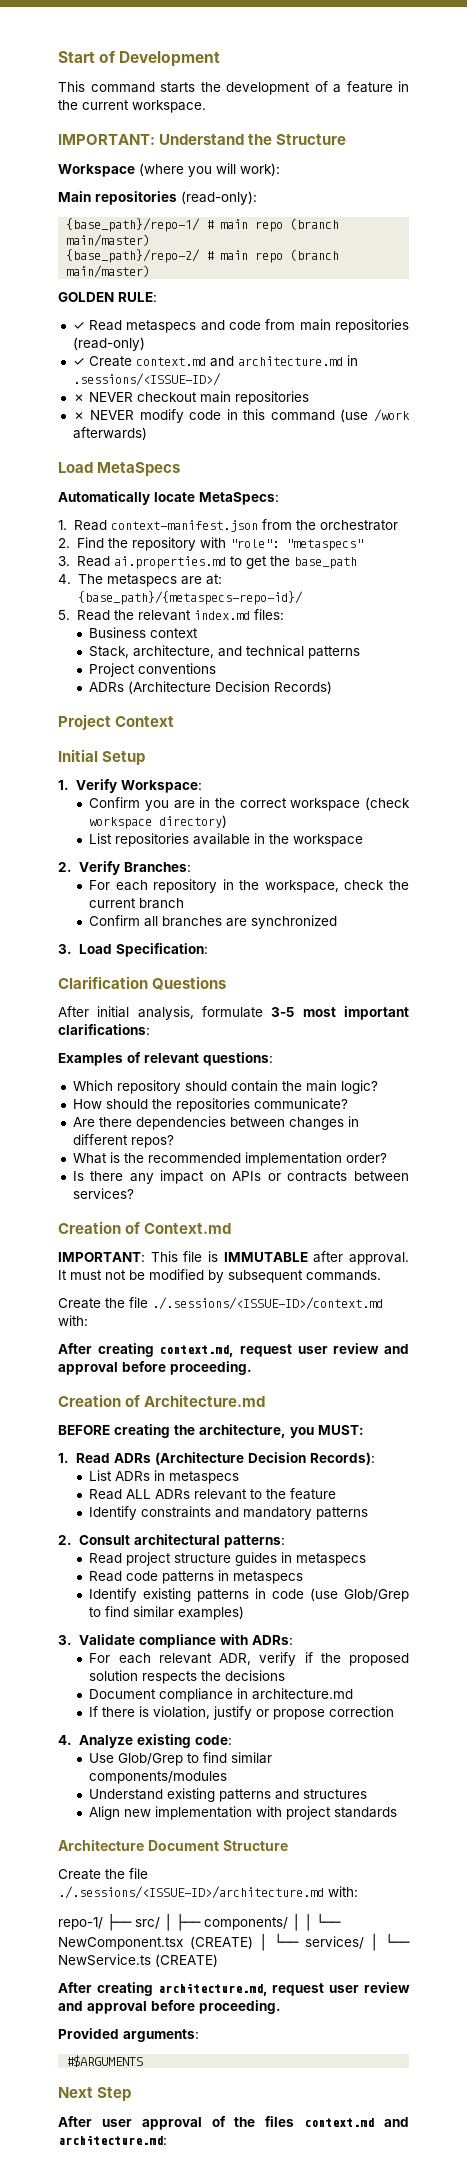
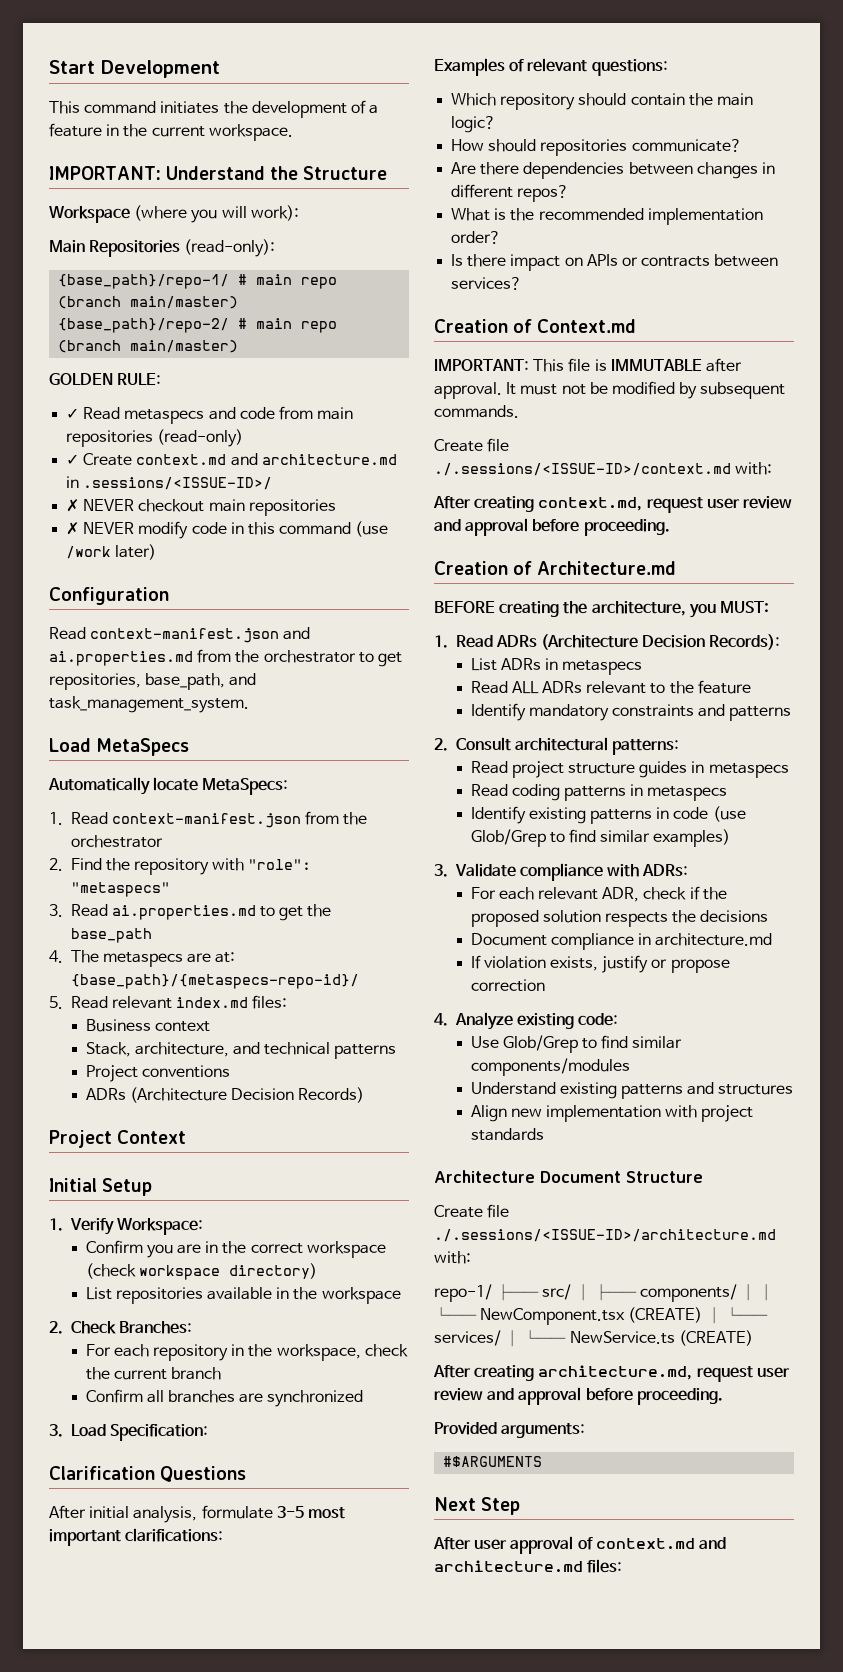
- Start of Development
+ Start Development
- This command starts the development of a feature in the current workspace.
+ This command initiates the development of a feature in the current workspace.
- Main repositories (read-only):
+ Main Repositories (read-only):
- ✗ NEVER modify code in this command (use /work afterwards)
+ ✗ NEVER modify code in this command (use /work later)
+ Configuration
+ Read context-manifest.json and ai.properties.md from the orchestrator to get repositories, base_path, and task_management_system.
- 5. Read the relevant index.md files:
+ 5. Read relevant index.md files:
- 2. Verify Branches:
+ 2. Check Branches:
- How should the repositories communicate?
+ How should repositories communicate?
- Is there any impact on APIs or contracts between services?
+ Is there impact on APIs or contracts between services?
- Create the file ./.sessions/<ISSUE-ID>/context.md with:
+ Create file ./.sessions/<ISSUE-ID>/context.md with:
- Identify constraints and mandatory patterns
+ Identify mandatory constraints and patterns
- Read code patterns in metaspecs
+ Read coding patterns in metaspecs
- For each relevant ADR, verify if the proposed solution respects the decisions
+ For each relevant ADR, check if the proposed solution respects the decisions
- If there is violation, justify or propose correction
+ If violation exists, justify or propose correction
- Create the file ./.sessions/<ISSUE-ID>/architecture.md with:
+ Create file ./.sessions/<ISSUE-ID>/architecture.md with:
- After user approval of the files context.md and architecture.md:
+ After user approval of context.md and architecture.md files:

